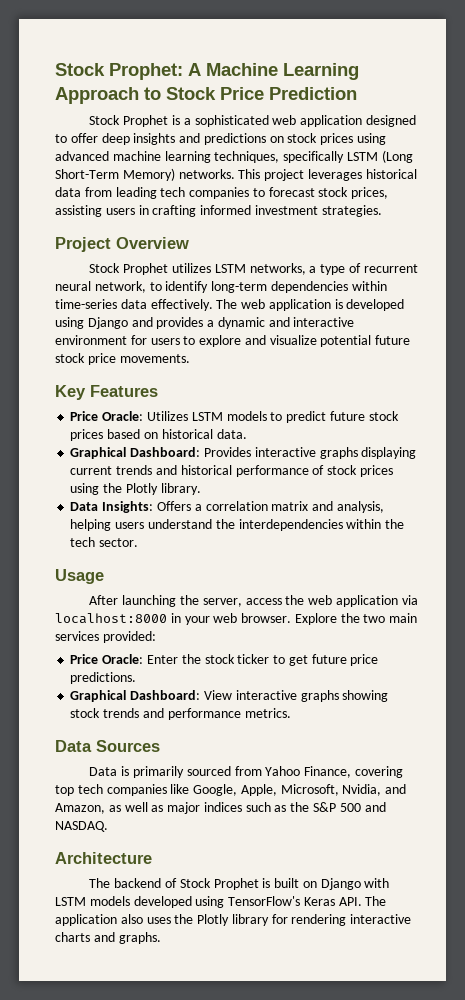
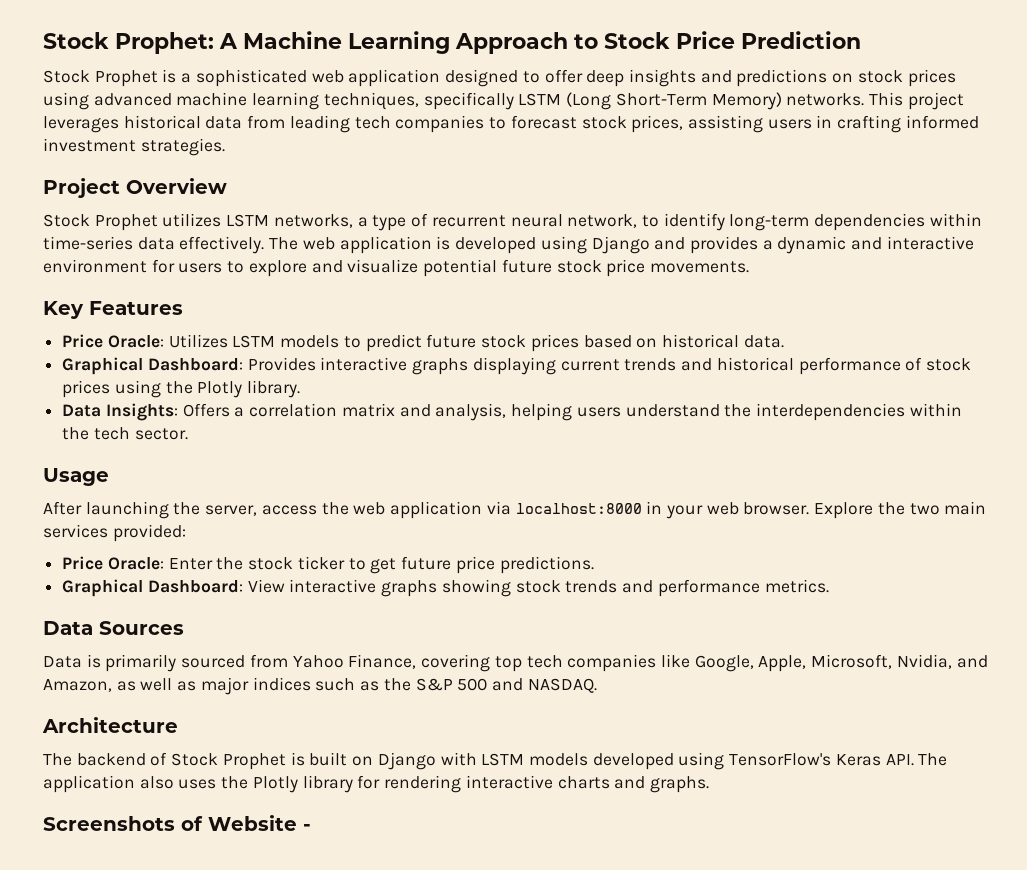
+ Screenshots of Website -

